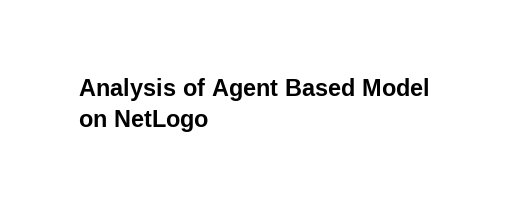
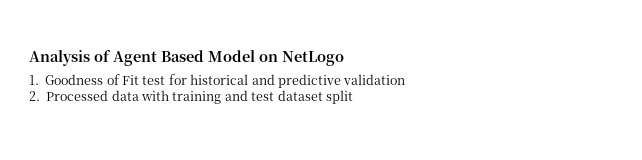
+ 1. Goodness of Fit test for historical and predictive validation
+ 2. Processed data with training and test dataset split

